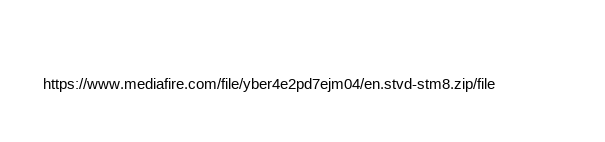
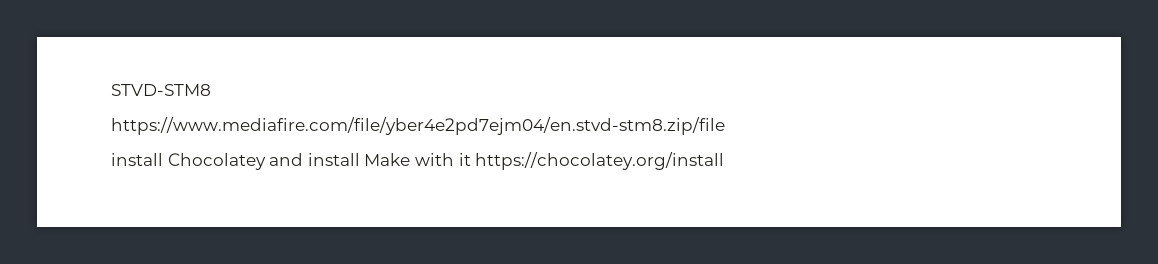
+ STVD-STM8
+ install Chocolatey and install Make with it https://chocolatey.org/install

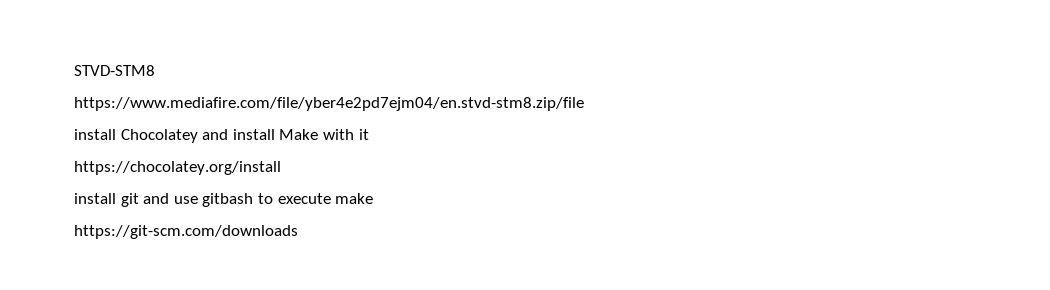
- install Chocolatey and install Make with it https://chocolatey.org/install
+ install Chocolatey and install Make with it
+ https://chocolatey.org/install
+ install git and use gitbash to execute make
+ https://git-scm.com/downloads

